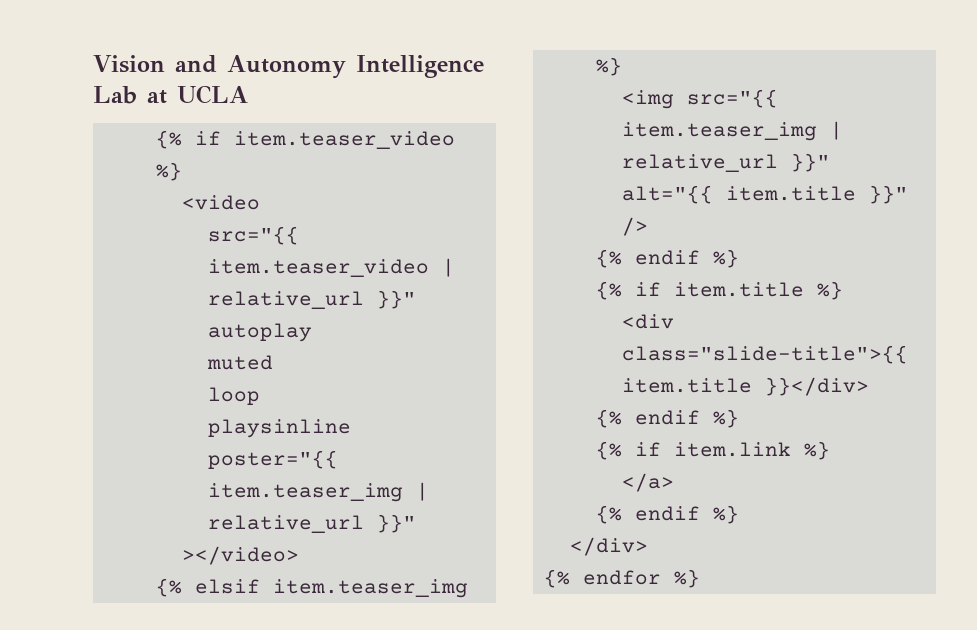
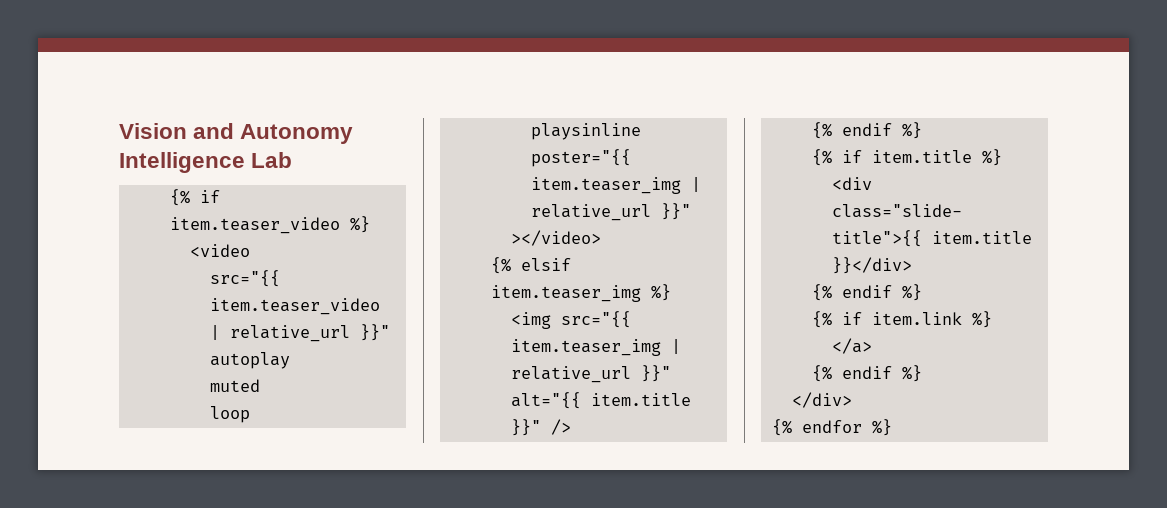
- Vision and Autonomy Intelligence Lab at UCLA
+ Vision and Autonomy Intelligence Lab

